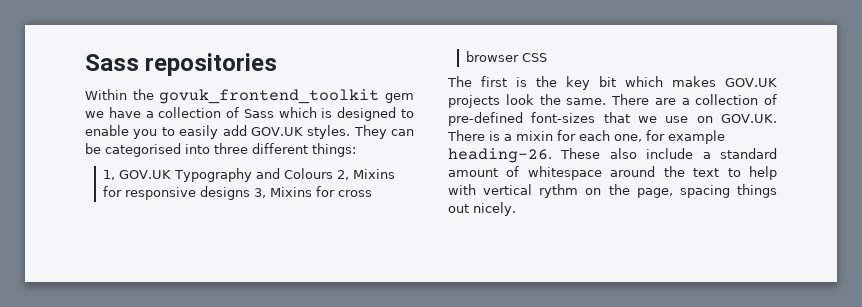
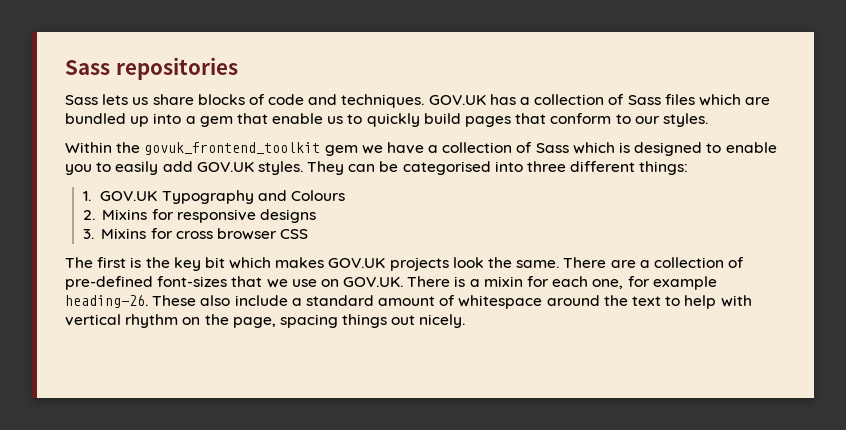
+ Sass lets us share blocks of code and techniques. GOV.UK has a collection of Sass files which are bundled up into a gem that enable us to quickly build pages that conform to our styles.
- 1, GOV.UK Typography and Colours 2, Mixins for responsive designs 3, Mixins for cross browser CSS
+ 1. GOV.UK Typography and Colours
+ 2. Mixins for responsive designs
+ 3. Mixins for cross browser CSS
- These also include a standard amount of whitespace around the text to help with vertical rythm on the page, spacing things out nicely.
+ These also include a standard amount of whitespace around the text to help with vertical rhythm on the page, spacing things out nicely.

